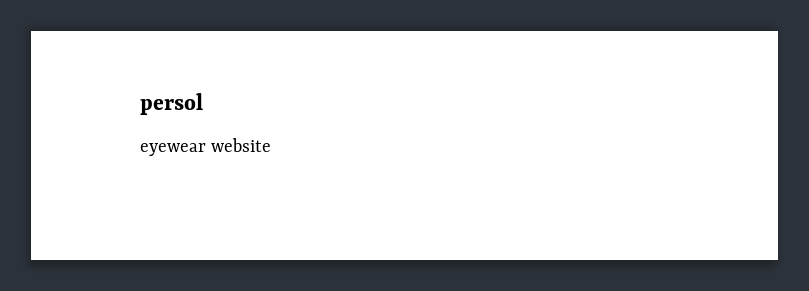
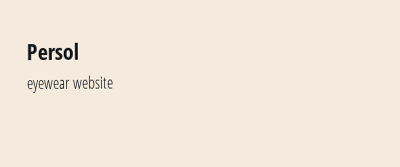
- persol
+ Persol

